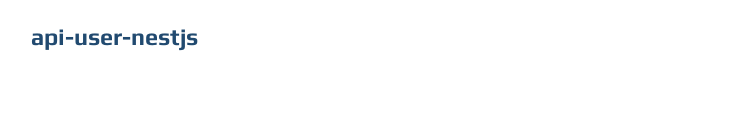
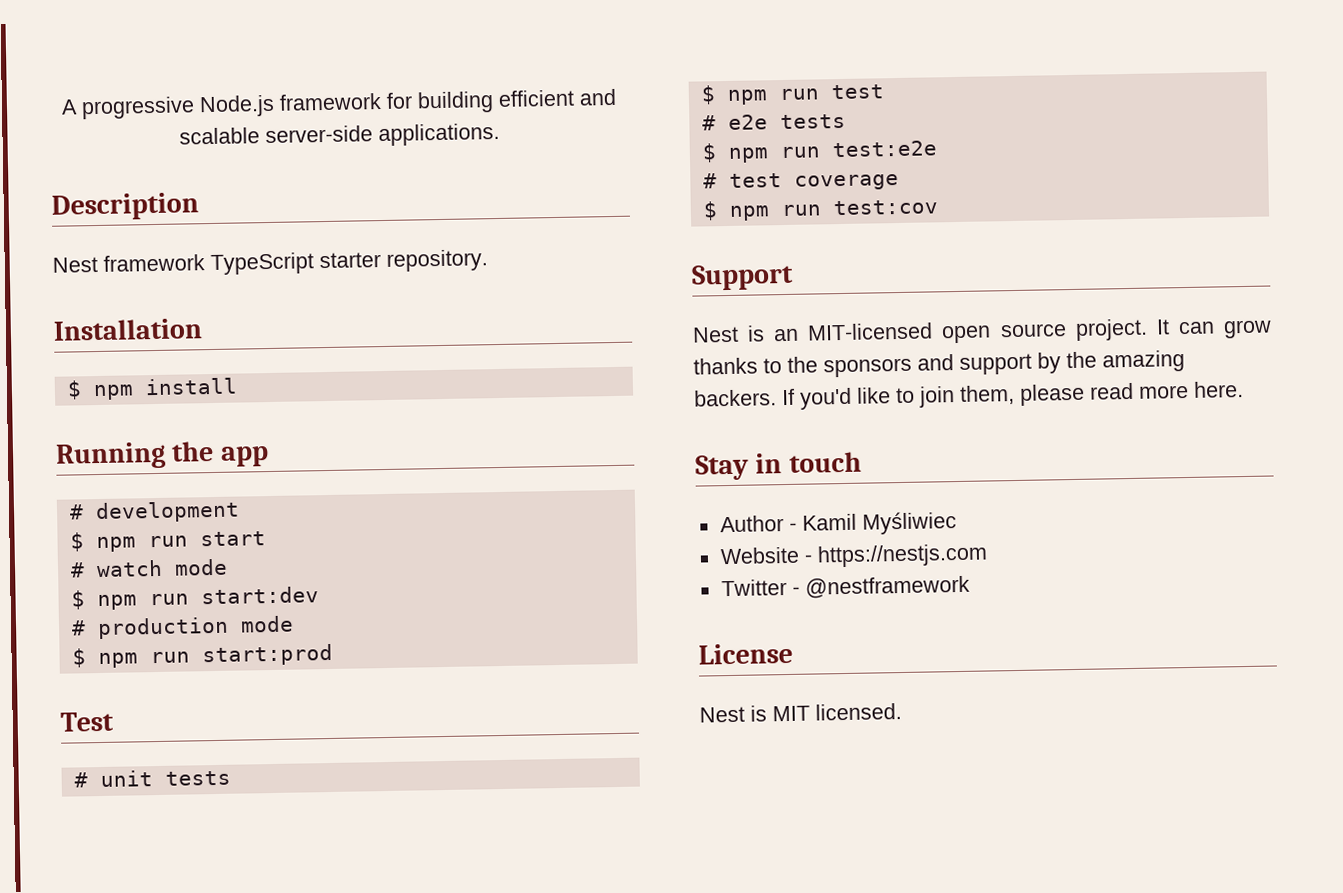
- api-user-nestjs
+ A progressive Node.js framework for building efficient and scalable server-side applications.
+ Description
+ Nest framework TypeScript starter repository.
+ Installation
+ $ npm install
+ Running the app
+ # development
+ $ npm run start
+ # watch mode
+ $ npm run start:dev
+ # production mode
+ $ npm run start:prod
+ Test
+ # unit tests
+ $ npm run test
+ # e2e tests
+ $ npm run test:e2e
+ # test coverage
+ $ npm run test:cov
+ Support
+ Nest is an MIT-licensed open source project. It can grow thanks to the sponsors and support by the amazing backers. If you'd like to join them, please read more here.
+ Stay in touch
+ Author - Kamil Myśliwiec
+ Website - https://nestjs.com
+ Twitter - @nestframework
+ License
+ Nest is MIT licensed.

